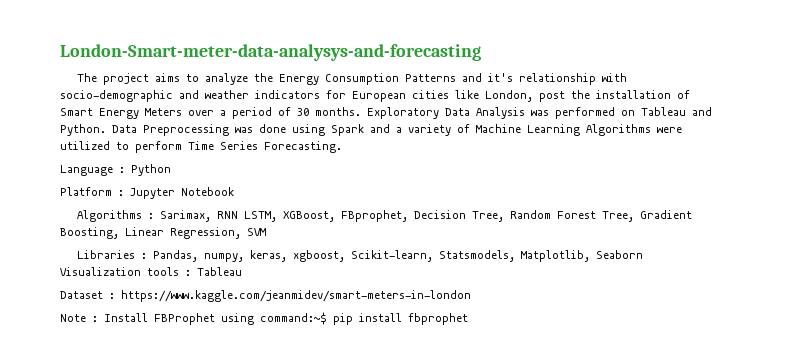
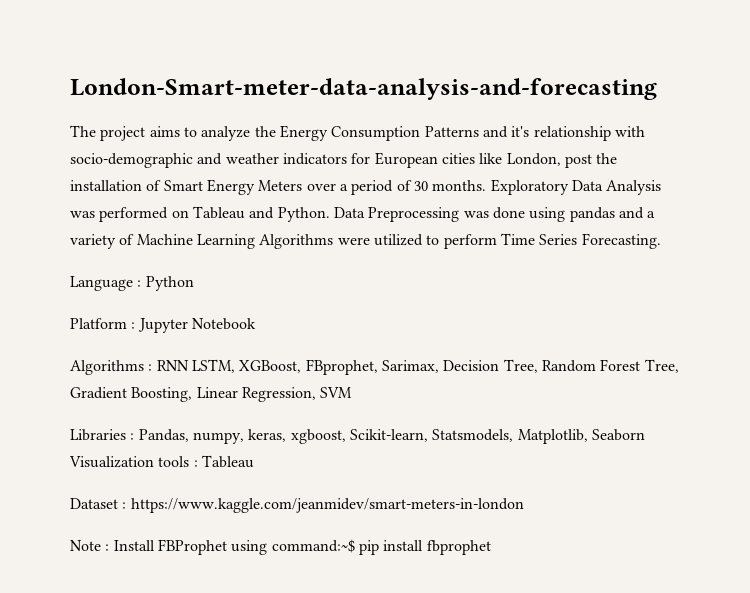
- London-Smart-meter-data-analysys-and-forecasting
+ London-Smart-meter-data-analysis-and-forecasting
- Data Preprocessing was done using Spark and a variety of Machine Learning Algorithms were utilized to perform Time Series Forecasting.
+ Data Preprocessing was done using pandas and a variety of Machine Learning Algorithms were utilized to perform Time Series Forecasting.
- Algorithms : Sarimax, RNN LSTM, XGBoost, FBprophet, Decision Tree, Random Forest Tree, Gradient Boosting, Linear Regression, SVM
+ Algorithms : RNN LSTM, XGBoost, FBprophet, Sarimax, Decision Tree, Random Forest Tree, Gradient Boosting, Linear Regression, SVM

